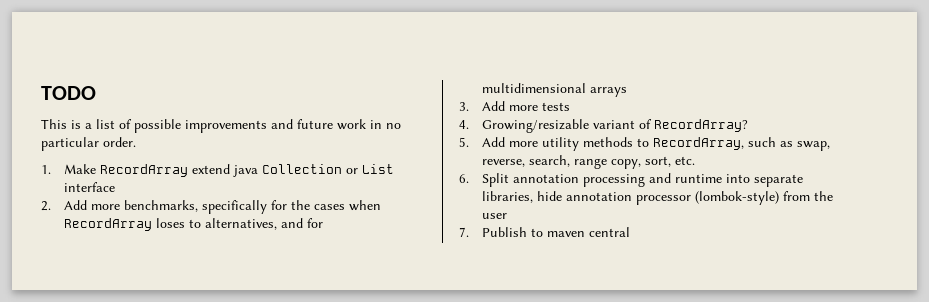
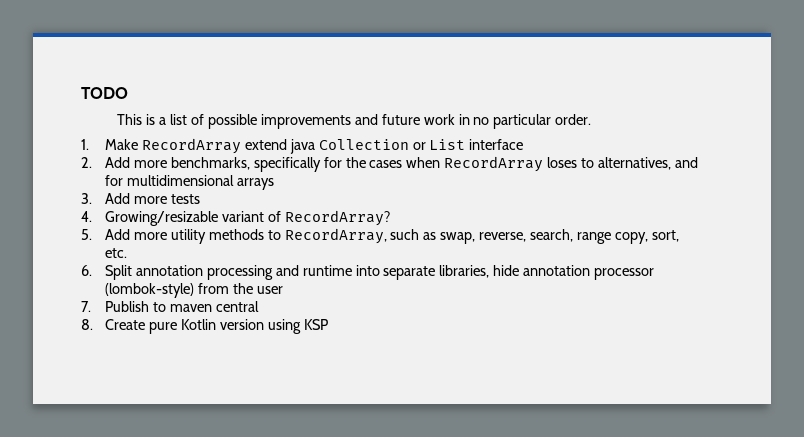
+ 8. Create pure Kotlin version using KSP

